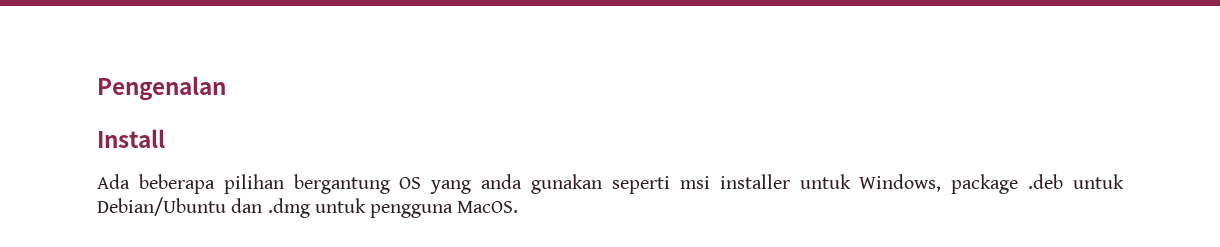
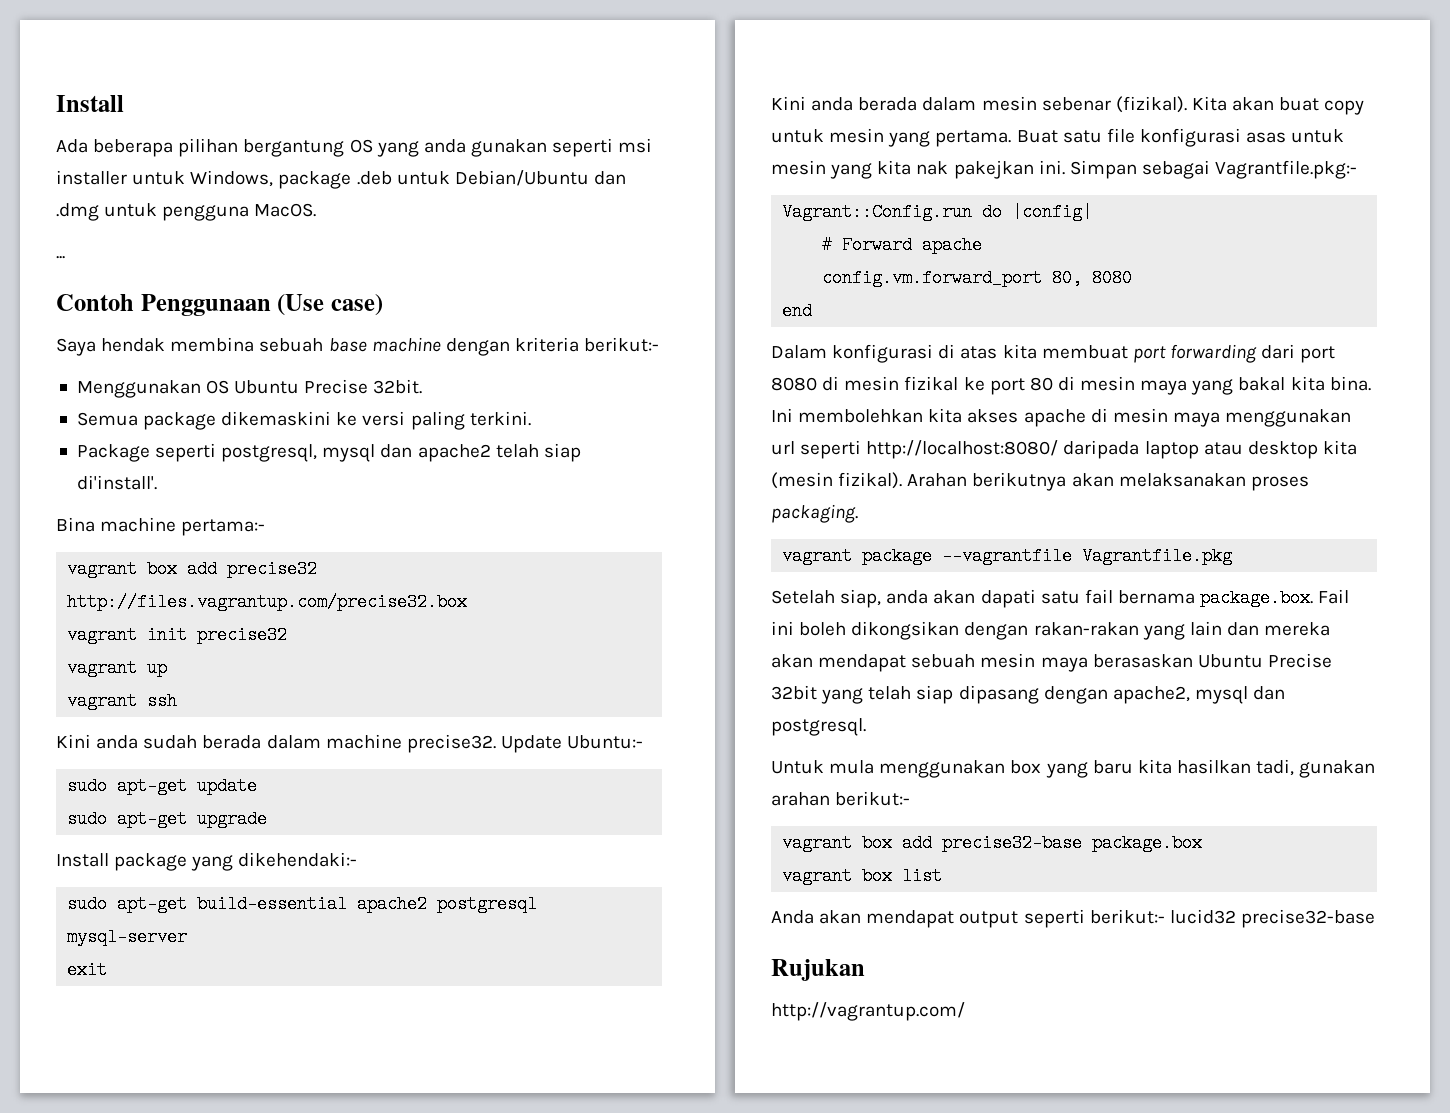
- Pengenalan
+ ...
+ Contoh Penggunaan (Use case)
+ Saya hendak membina sebuah base machine dengan kriteria berikut:-
+ Menggunakan OS Ubuntu Precise 32bit.
+ Semua package dikemaskini ke versi paling terkini.
+ Package seperti postgresql, mysql dan apache2 telah siap di'install'.
+ Bina machine pertama:-
+ vagrant box add precise32 http://files.vagrantup.com/precise32.box
+ vagrant init precise32
+ vagrant up
+ vagrant ssh
+ Kini anda sudah berada dalam machine precise32. Update Ubuntu:-
+ sudo apt-get update
+ sudo apt-get upgrade
+ Install package yang dikehendaki:-
+ sudo apt-get build-essential apache2 postgresql mysql-server
+ exit
+ Kini anda berada dalam mesin sebenar (fizikal). Kita akan buat copy untuk mesin yang pertama. Buat satu file konfigurasi asas untuk mesin yang kita nak pakejkan ini. Simpan sebagai Vagrantfile.pkg:-
+ Vagrant::Config.run do |config|
+ # Forward apache
+ config.vm.forward_port 80, 8080
+ end
+ Dalam konfigurasi di atas kita membuat port forwarding dari port 8080 di mesin fizikal ke port 80 di mesin maya yang bakal kita bina. Ini membolehkan kita akses apache di mesin maya menggunakan url seperti http://localhost:8080/ daripada laptop atau desktop kita (mesin fizikal). Arahan berikutnya akan melaksanakan proses packaging.
+ vagrant package --vagrantfile Vagrantfile.pkg
+ Setelah siap, anda akan dapati satu fail bernama package.box. Fail ini boleh dikongsikan dengan rakan-rakan yang lain dan mereka akan mendapat sebuah mesin maya berasaskan Ubuntu Precise 32bit yang telah siap dipasang dengan apache2, mysql dan postgresql.
+ Untuk mula menggunakan box yang baru kita hasilkan tadi, gunakan arahan berikut:-
+ vagrant box add precise32-base package.box
+ vagrant box list
+ Anda akan mendapat output seperti berikut:- lucid32 precise32-base
+ Rujukan
+ http://vagrantup.com/

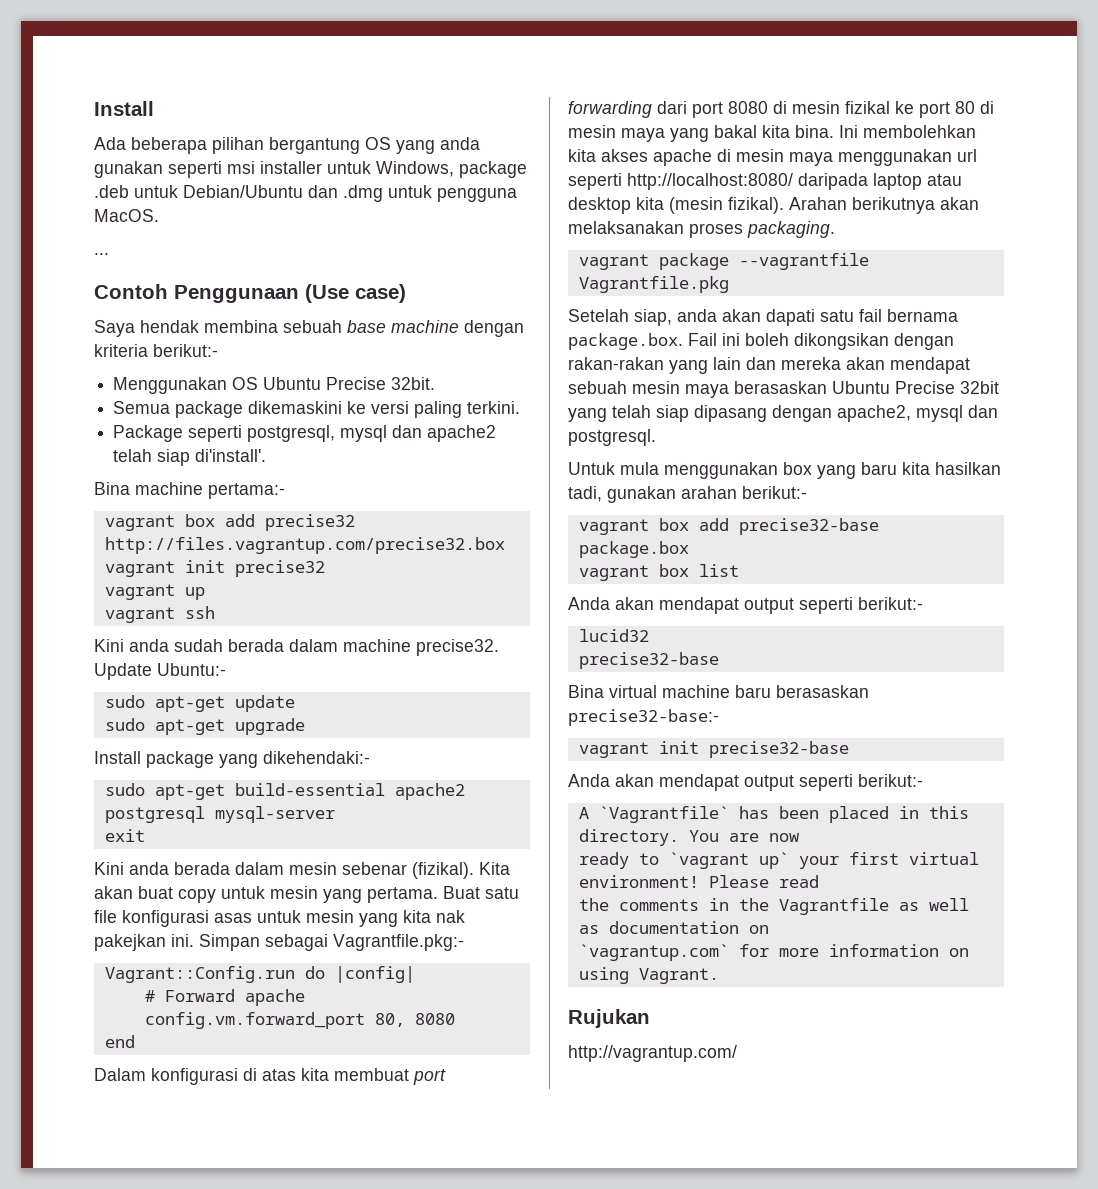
  vagrant box list
- Anda akan mendapat output seperti berikut:- lucid32 precise32-base
+ Anda akan mendapat output seperti berikut:-
+ lucid32
+ precise32-base
+ Bina virtual machine baru berasaskan precise32-base:-
+ vagrant init precise32-base
+ Anda akan mendapat output seperti berikut:-
+ A `Vagrantfile` has been placed in this directory. You are now
+ ready to `vagrant up` your first virtual environment! Please read
+ the comments in the Vagrantfile as well as documentation on
+ `vagrantup.com` for more information on using Vagrant.

